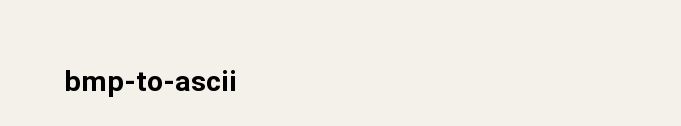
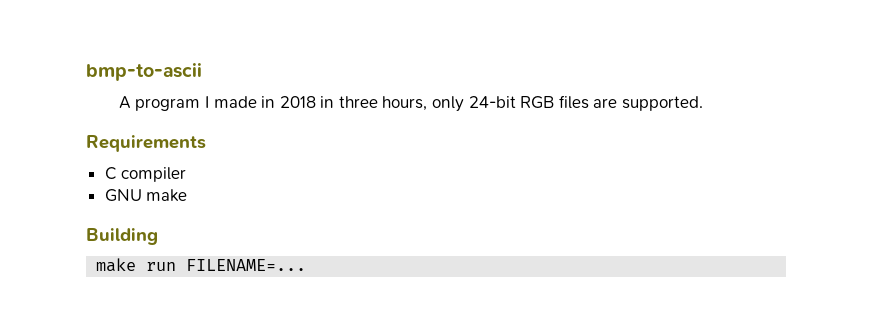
+ A program I made in 2018 in three hours, only 24-bit RGB files are supported.
+ Requirements
+ C compiler
+ GNU make
+ Building
+ make run FILENAME=...

